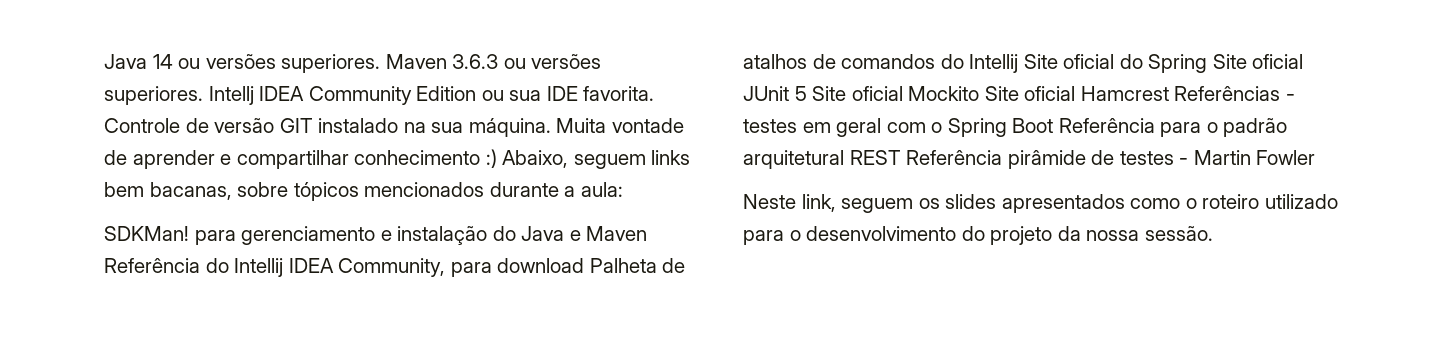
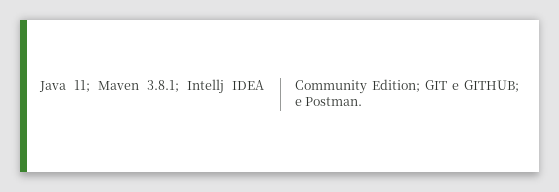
- Java 14 ou versões superiores. Maven 3.6.3 ou versões superiores. Intellj IDEA Community Edition ou sua IDE favorita. Controle de versão GIT instalado na sua máquina. Muita vontade de aprender e compartilhar conhecimento :) Abaixo, seguem links bem bacanas, sobre tópicos mencionados durante a aula:
- SDKMan! para gerenciamento e instalação do Java e Maven Referência do Intellij IDEA Community, para download Palheta de atalhos de comandos do Intellij Site oficial do Spring Site oficial JUnit 5 Site oficial Mockito Site oficial Hamcrest Referências - testes em geral com o Spring Boot Referência para o padrão arquitetural REST Referência pirâmide de testes - Martin Fowler
- Neste link, seguem os slides apresentados como o roteiro utilizado para o desenvolvimento do projeto da nossa sessão.
+ Java 11; Maven 3.8.1; Intellj IDEA Community Edition; GIT e GITHUB; e Postman.

